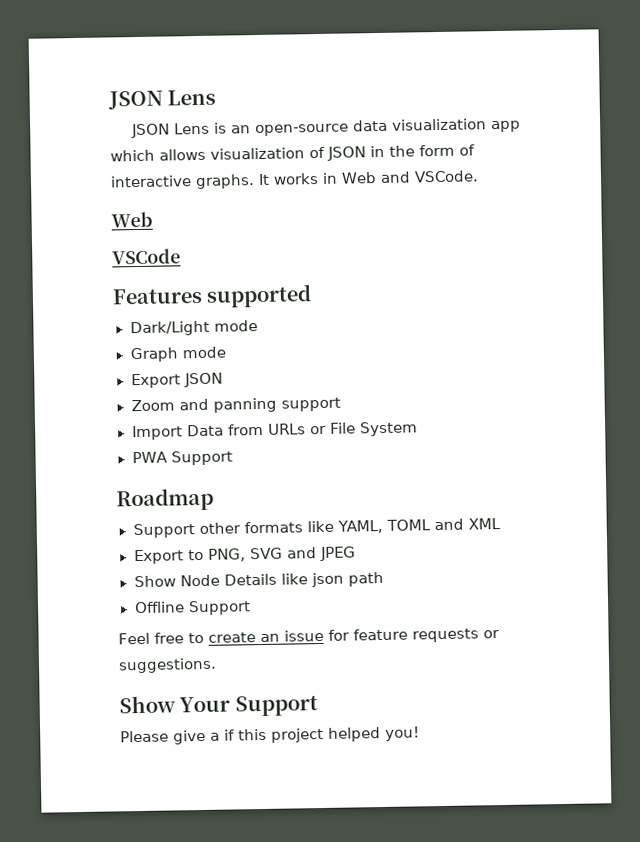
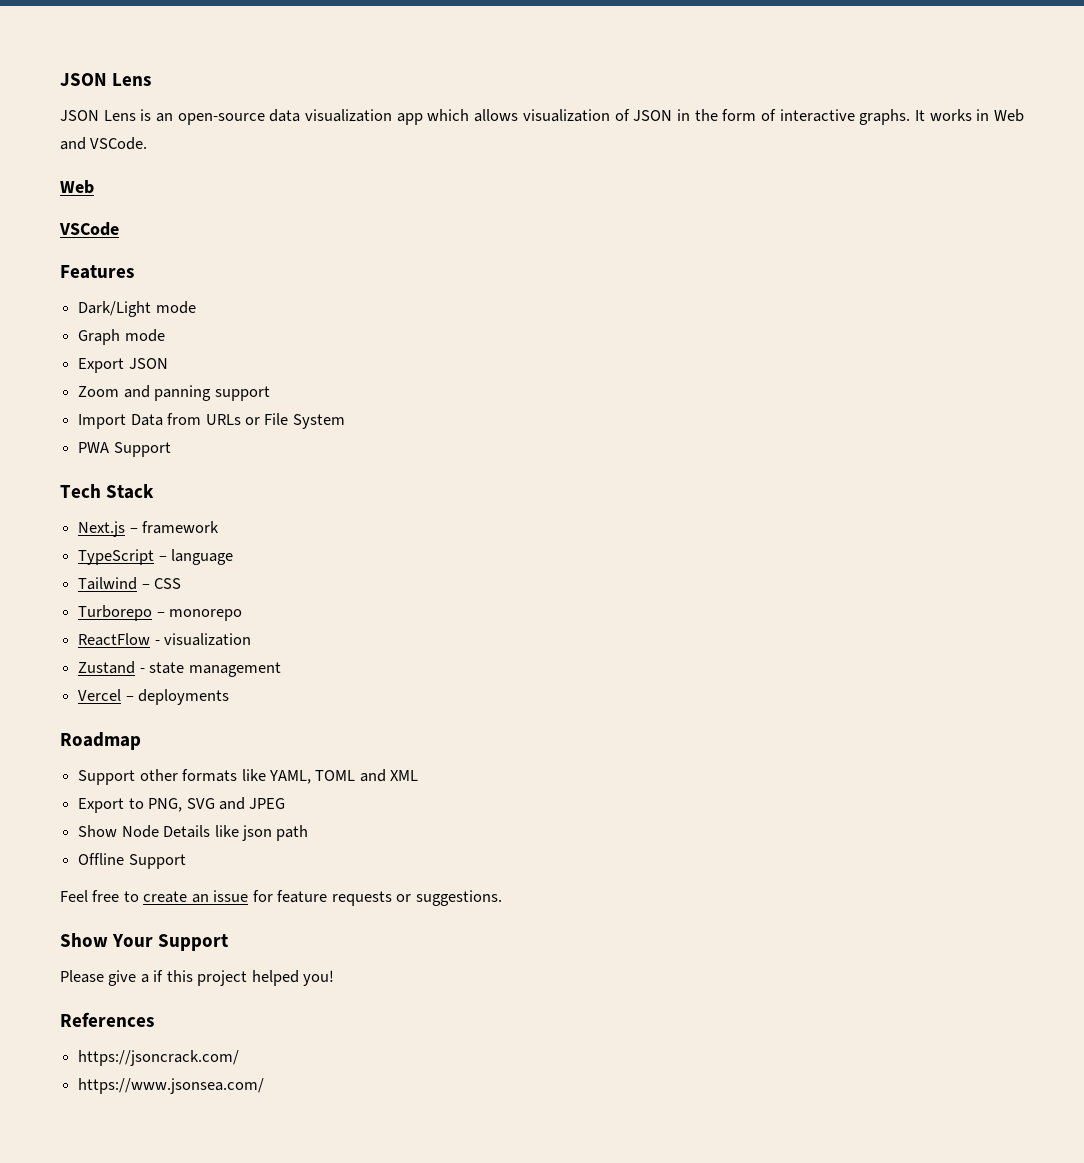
- Features supported
+ Features
+ Tech Stack
+ Next.js – framework
+ TypeScript – language
+ Tailwind – CSS
+ Turborepo – monorepo
+ ReactFlow - visualization
+ Zustand - state management
+ Vercel – deployments
+ References
+ https://jsoncrack.com/
+ https://www.jsonsea.com/

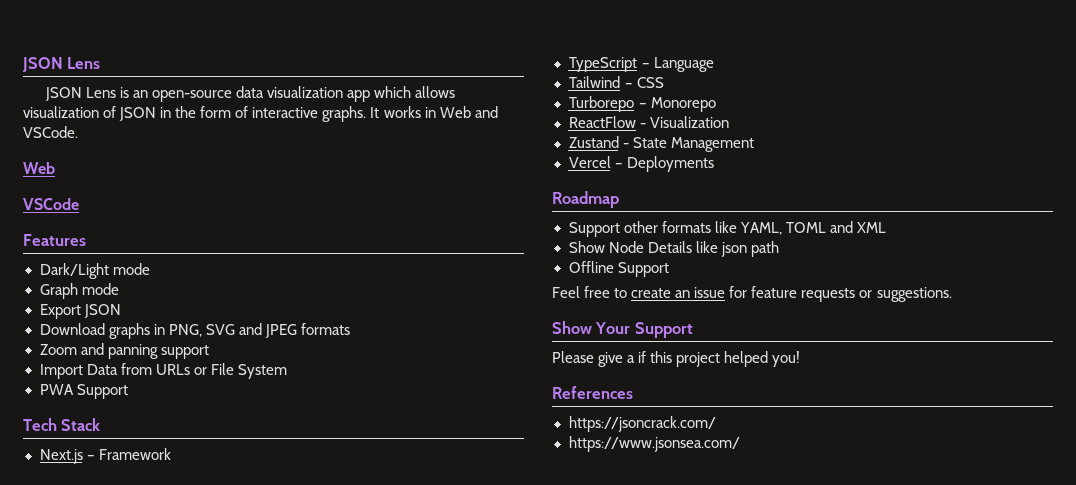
+ Download graphs in PNG, SVG and JPEG formats
- Next.js – framework
+ Next.js – Framework
- TypeScript – language
+ TypeScript – Language
- Turborepo – monorepo
+ Turborepo – Monorepo
- ReactFlow - visualization
+ ReactFlow - Visualization
- Zustand - state management
+ Zustand - State Management
- Vercel – deployments
+ Vercel – Deployments
- Export to PNG, SVG and JPEG

